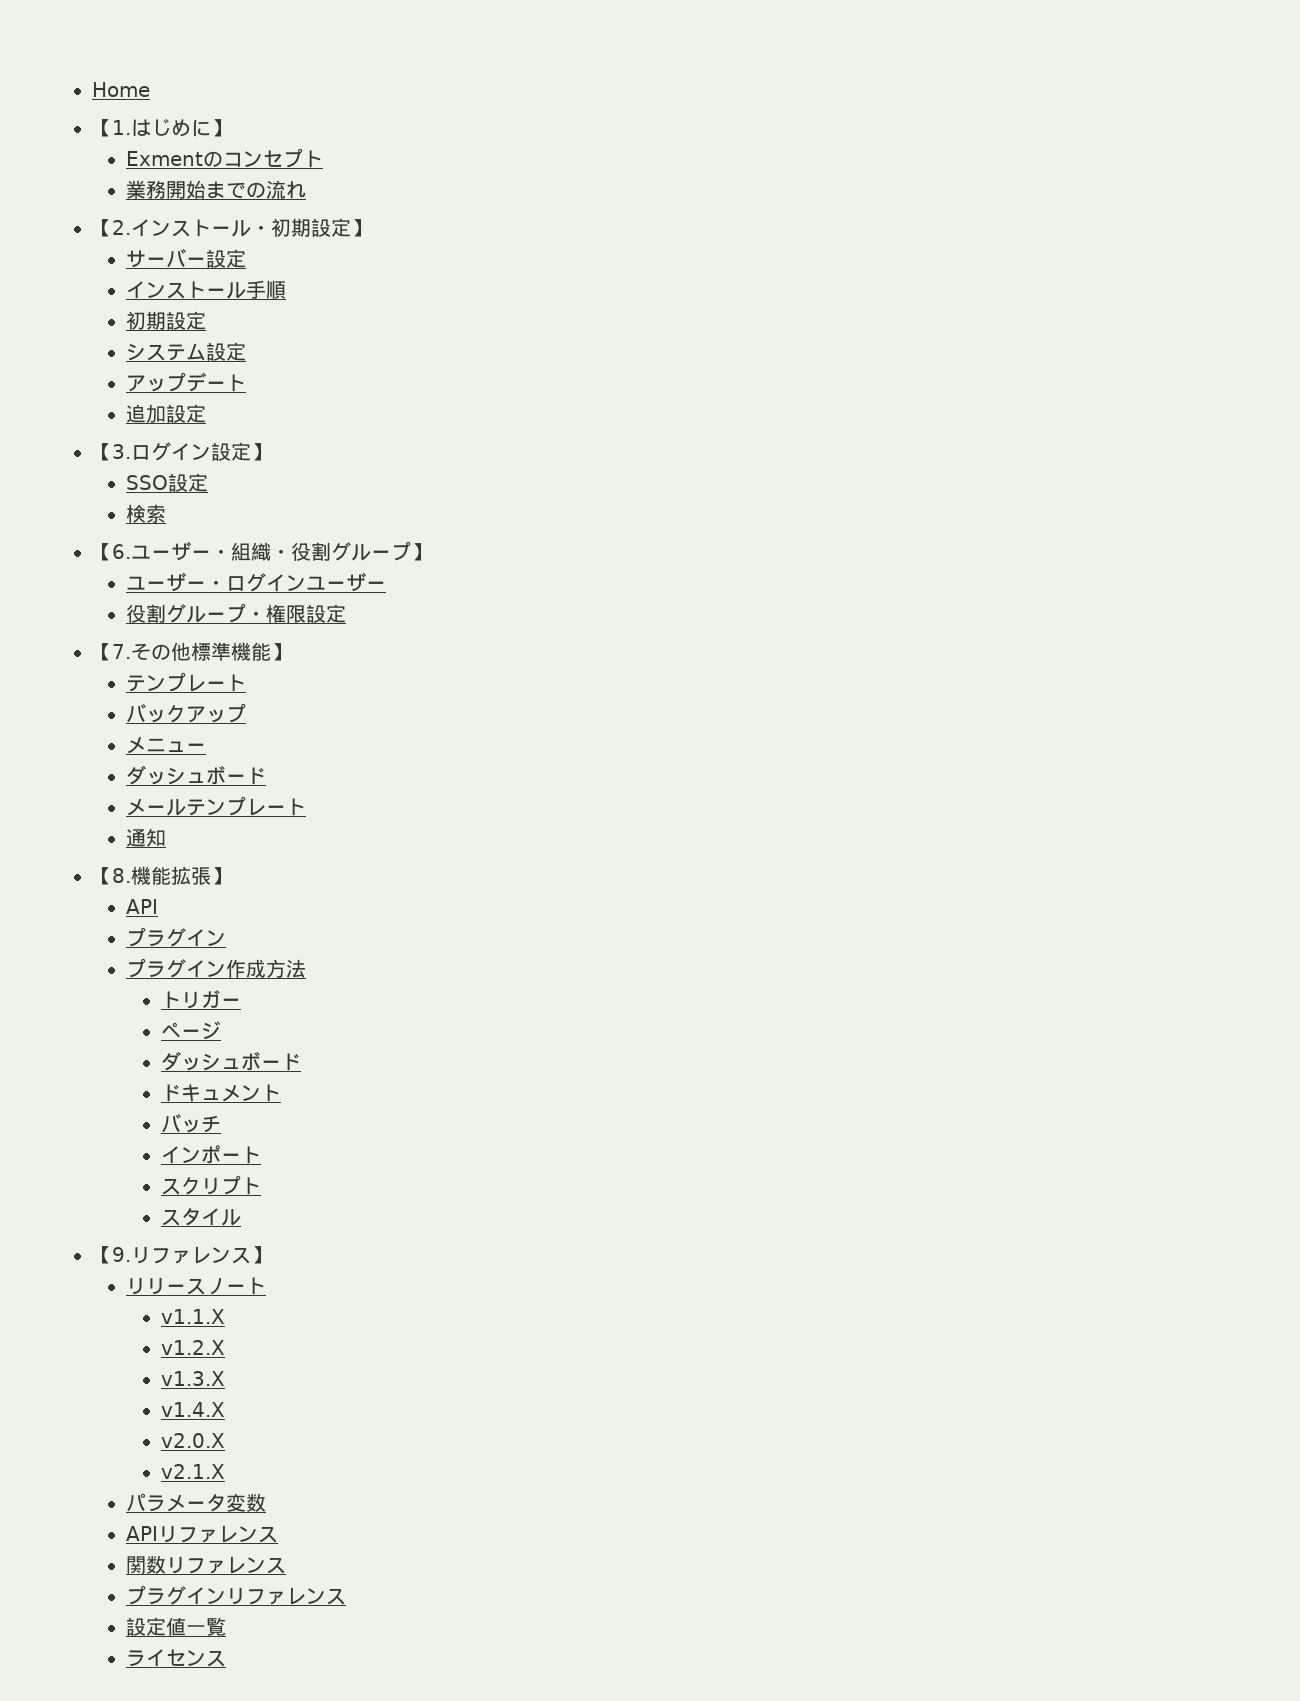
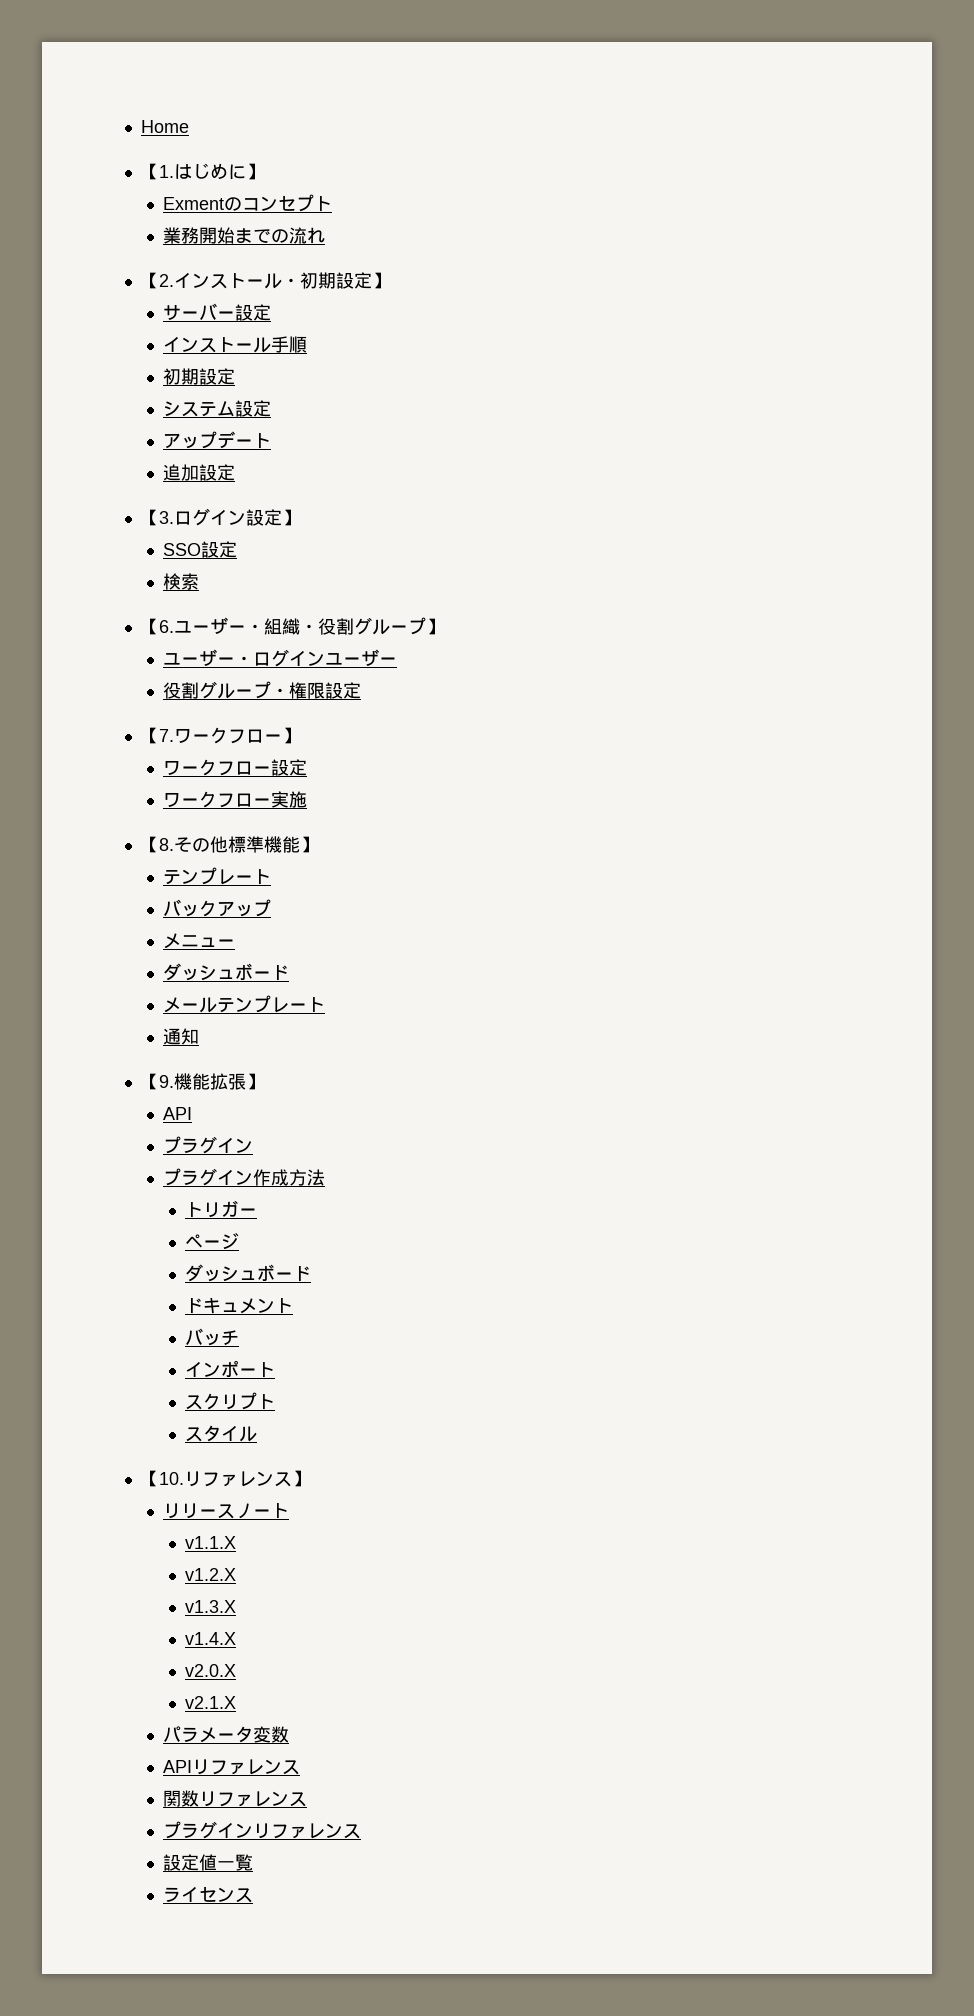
- 【7.その他標準機能】
+ 【7.ワークフロー】
+ ワークフロー設定
+ ワークフロー実施
+ 【8.その他標準機能】
- 【8.機能拡張】
+ 【9.機能拡張】
- 【9.リファレンス】
+ 【10.リファレンス】

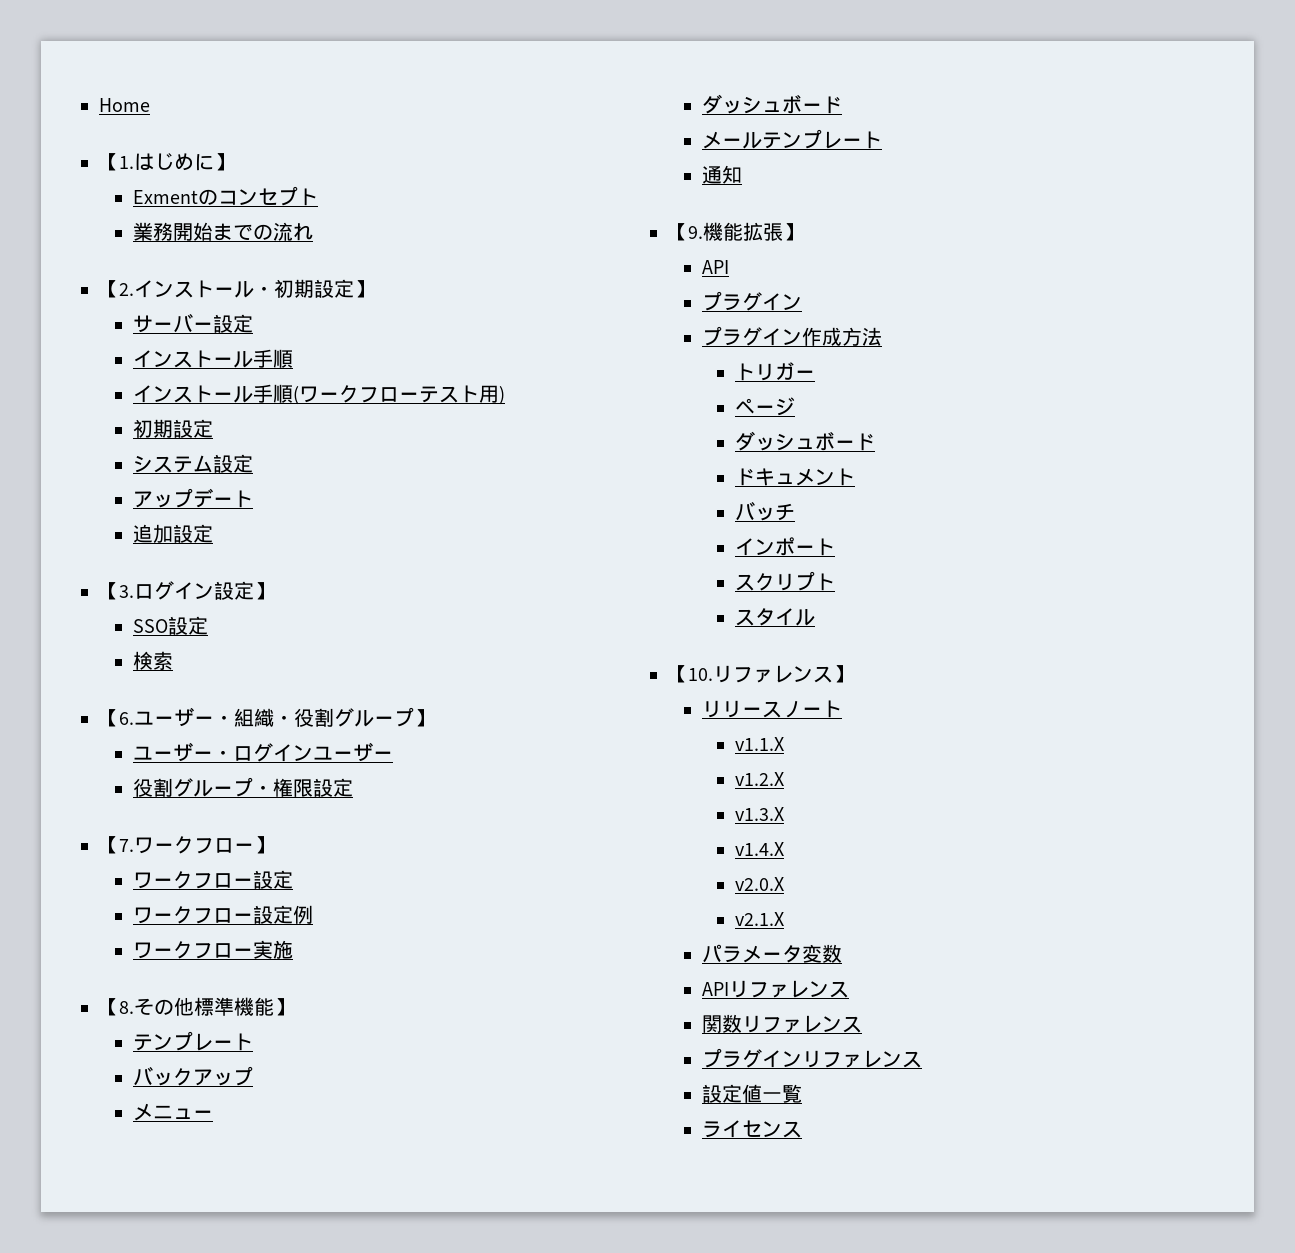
+ インストール手順(ワークフローテスト用)
+ ワークフロー設定例

